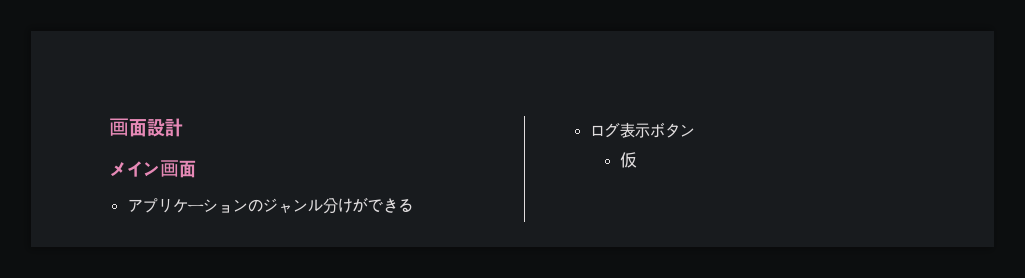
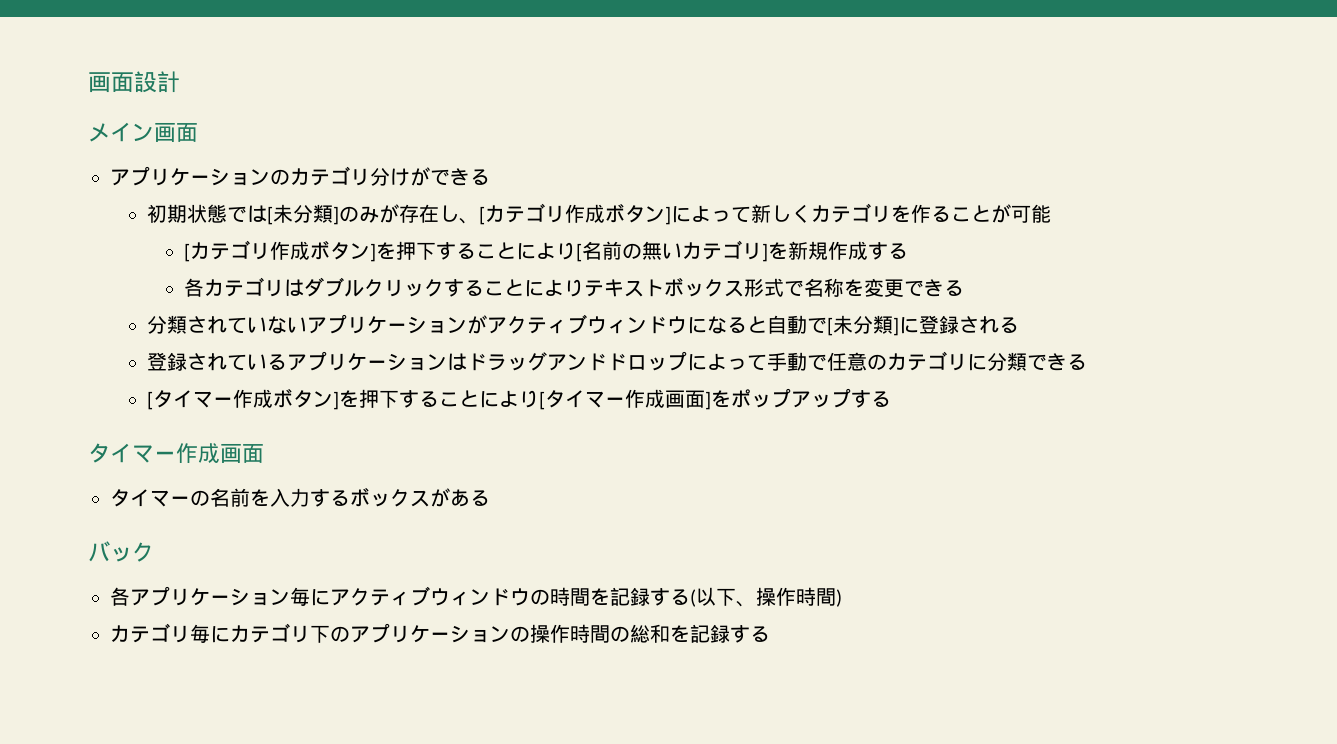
- アプリケーションのジャンル分けができる
+ アプリケーションのカテゴリ分けができる
- ログ表示ボタン
- 仮
+ 初期状態では[未分類]のみが存在し、[カテゴリ作成ボタン]によって新しくカテゴリを作ることが可能
+ [カテゴリ作成ボタン]を押下することにより[名前の無いカテゴリ]を新規作成する
+ 各カテゴリはダブルクリックすることによりテキストボックス形式で名称を変更できる
+ 分類されていないアプリケーションがアクティブウィンドウになると自動で[未分類]に登録される
+ 登録されているアプリケーションはドラッグアンドドロップによって手動で任意のカテゴリに分類できる
+ [タイマー作成ボタン]を押下することにより[タイマー作成画面]をポップアップする
+ タイマー作成画面
+ タイマーの名前を入力するボックスがある
+ バック
+ 各アプリケーション毎にアクティブウィンドウの時間を記録する(以下、操作時間)
+ カテゴリ毎にカテゴリ下のアプリケーションの操作時間の総和を記録する

